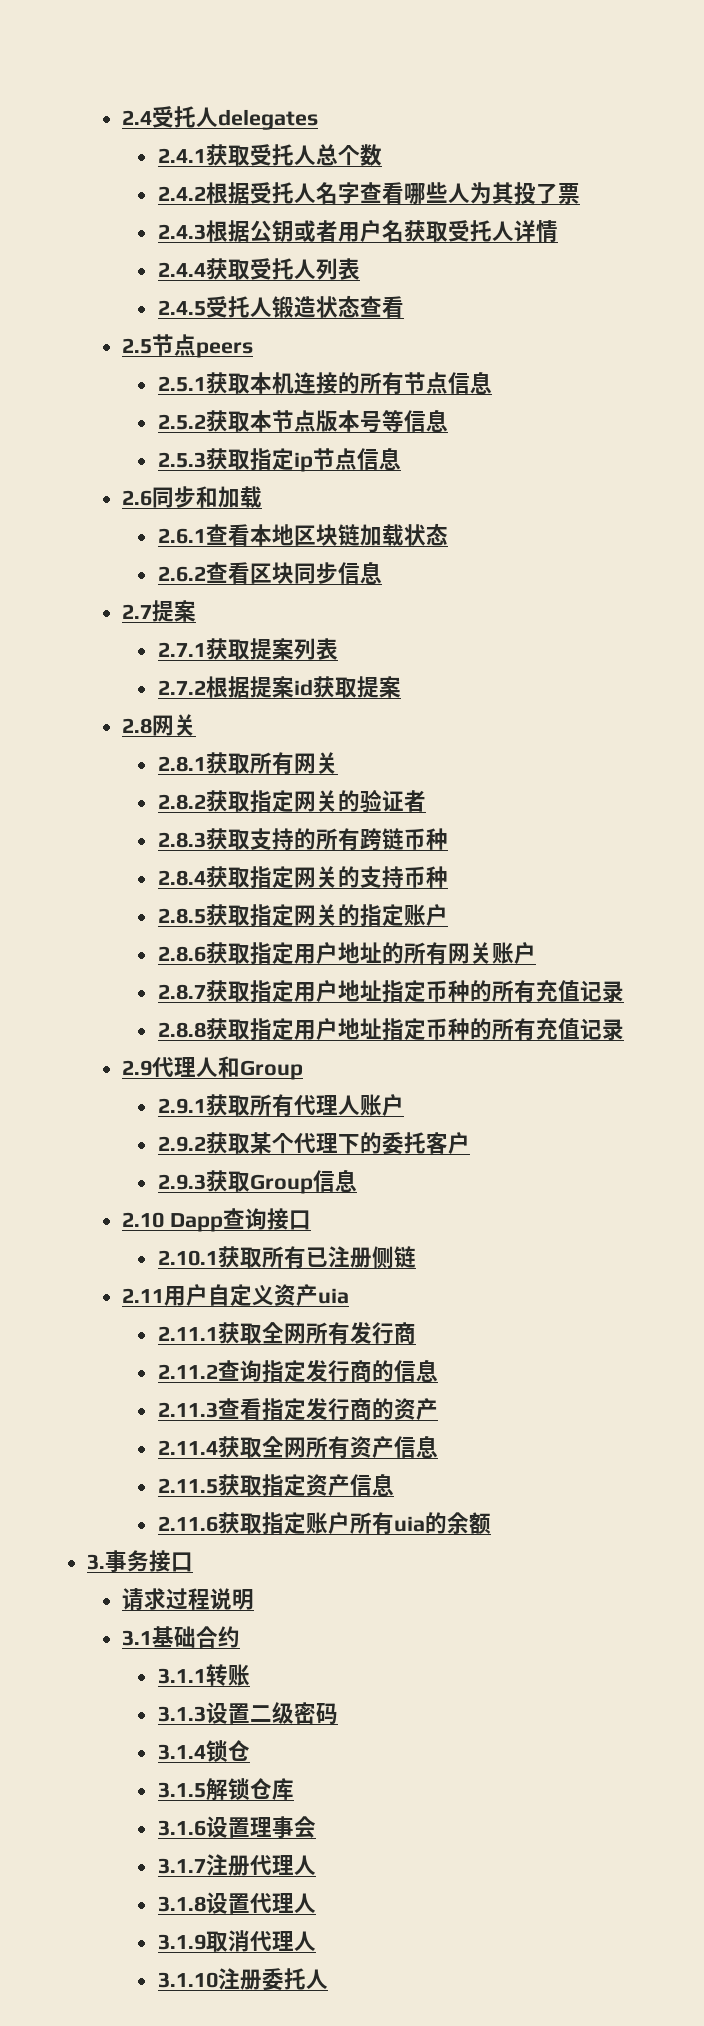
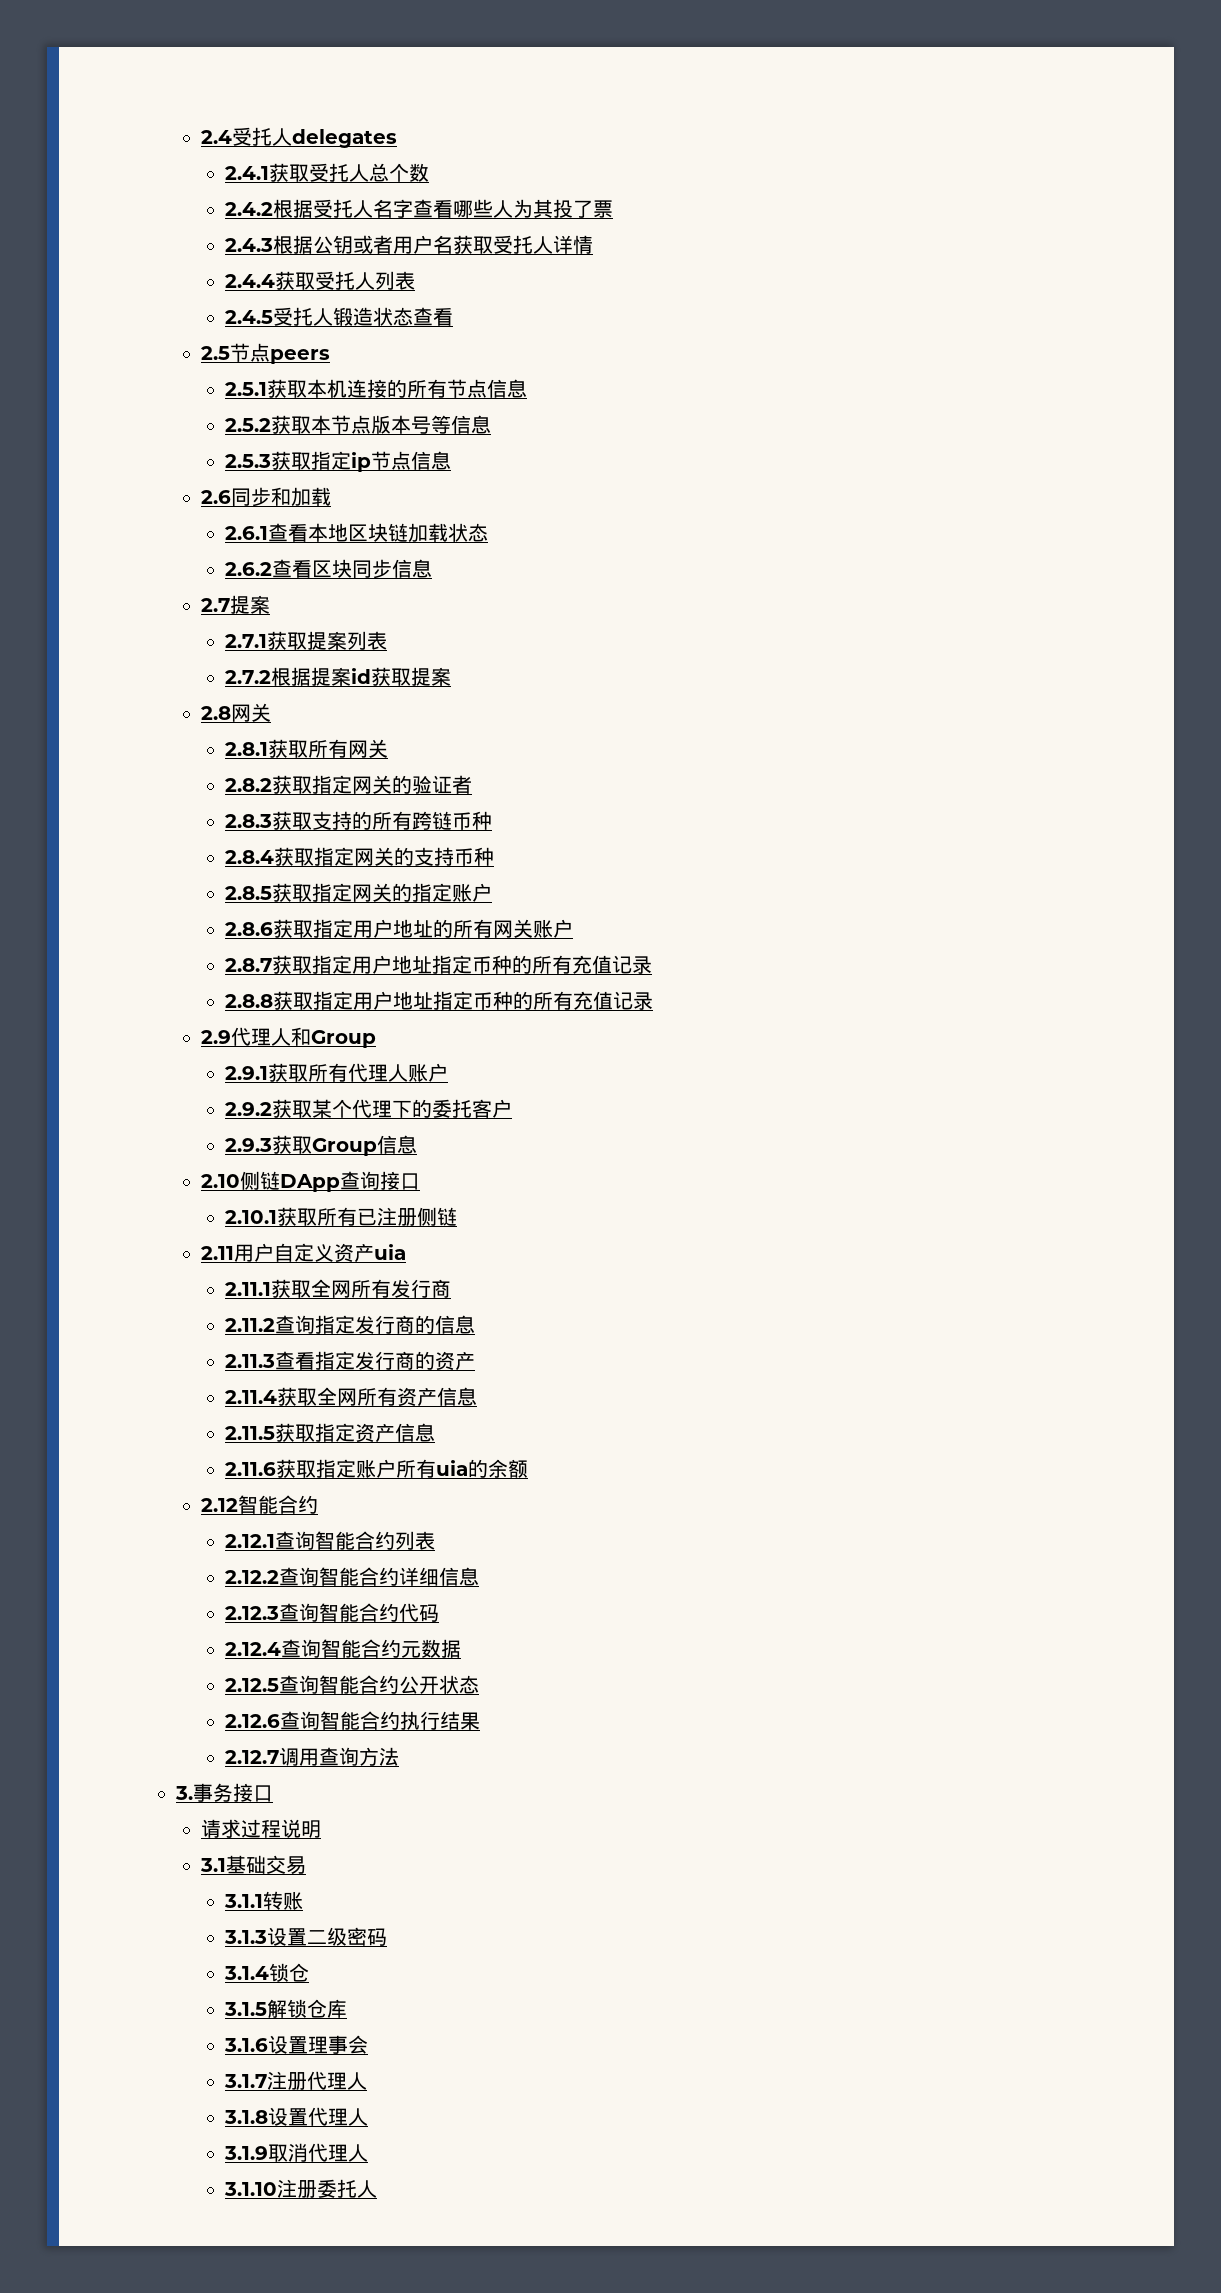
- 2.10 Dapp查询接口
+ 2.10侧链DApp查询接口
+ 2.12智能合约
+ 2.12.1查询智能合约列表
+ 2.12.2查询智能合约详细信息
+ 2.12.3查询智能合约代码
+ 2.12.4查询智能合约元数据
+ 2.12.5查询智能合约公开状态
+ 2.12.6查询智能合约执行结果
+ 2.12.7调用查询方法
- 3.1基础合约
+ 3.1基础交易

